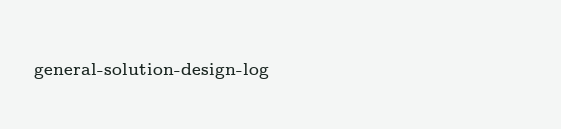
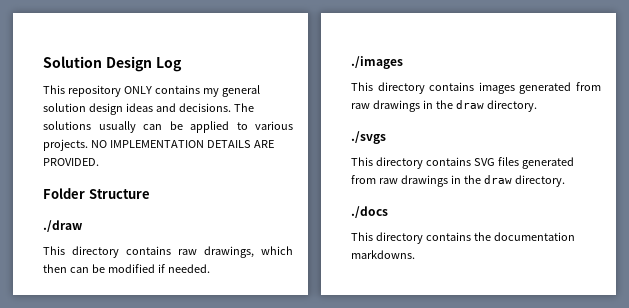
- general-solution-design-log
+ Solution Design Log
+ This repository ONLY contains my general solution design ideas and decisions. The solutions usually can be applied to various projects. NO IMPLEMENTATION DETAILS ARE PROVIDED.
+ Folder Structure
+ ./draw
+ This directory contains raw drawings, which then can be modified if needed.
+ ./images
+ This directory contains images generated from raw drawings in the draw directory.
+ ./svgs
+ This directory contains SVG files generated from raw drawings in the draw directory.
+ ./docs
+ This directory contains the documentation markdowns.

